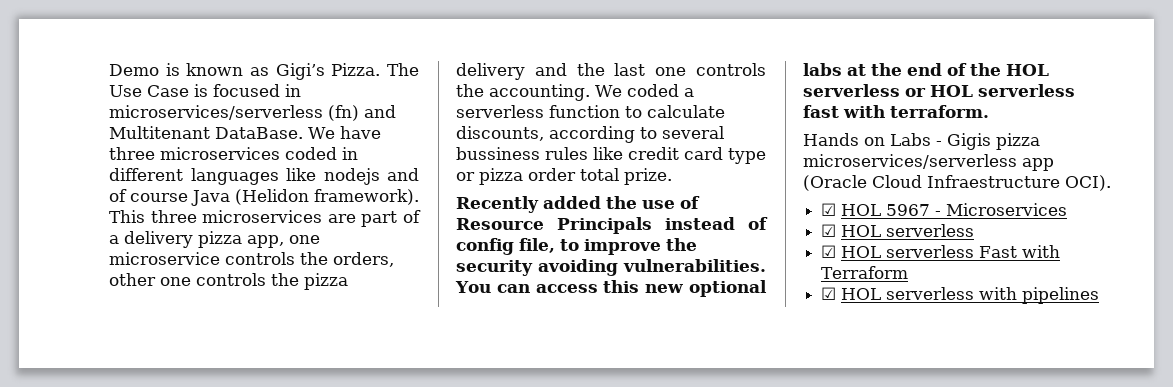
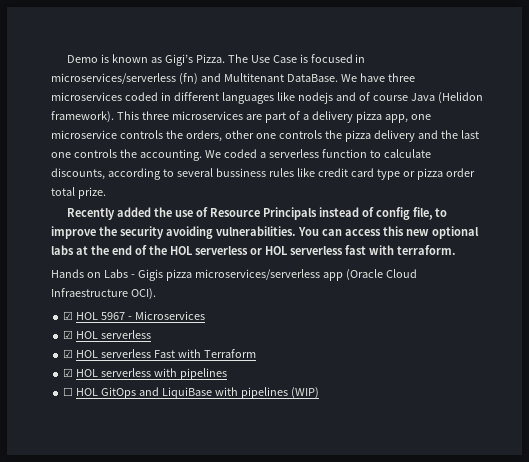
+ ☐ HOL GitOps and LiquiBase with pipelines (WIP)

